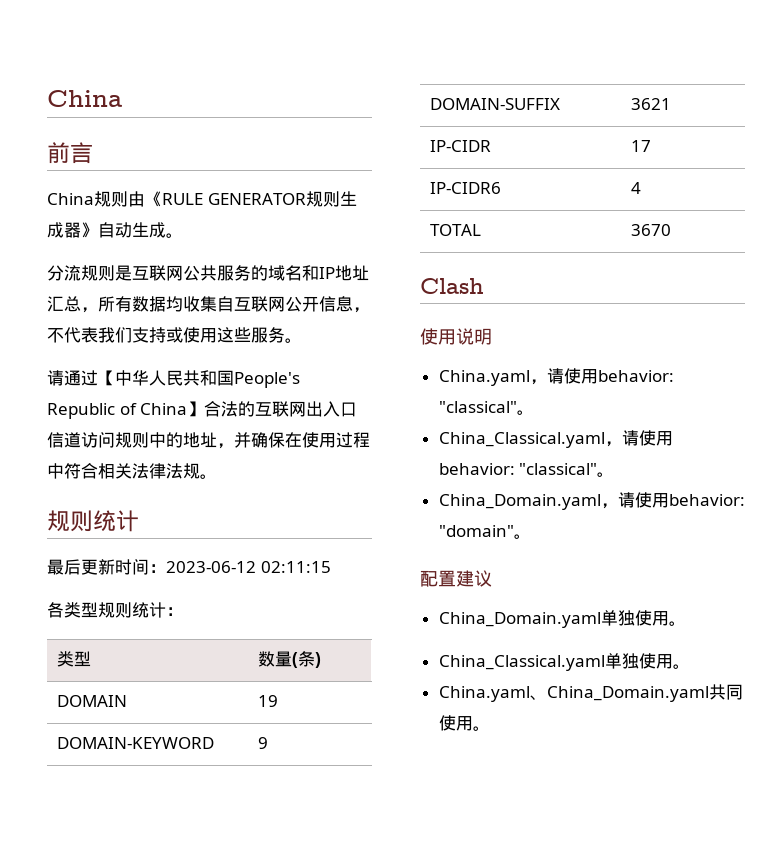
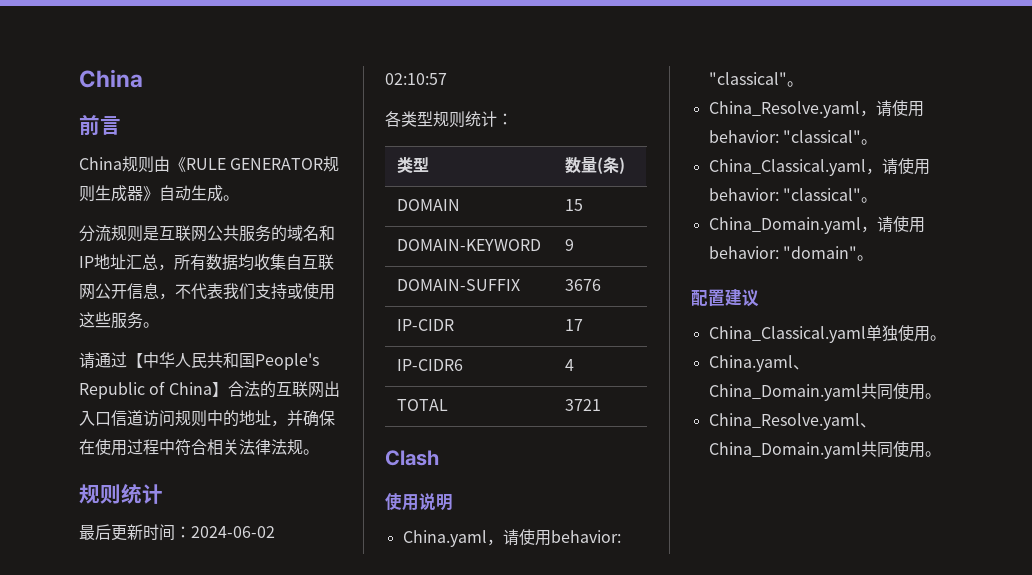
- 最后更新时间：2023-06-12 02:11:15
+ 最后更新时间：2024-06-02 02:10:57
- DOMAIN | 19
+ DOMAIN | 15
- DOMAIN-SUFFIX | 3621
+ DOMAIN-SUFFIX | 3676
- TOTAL | 3670
+ TOTAL | 3721
+ China_Resolve.yaml，请使用behavior: "classical"。
- China_Domain.yaml单独使用。
+ China_Resolve.yaml、China_Domain.yaml共同使用。

